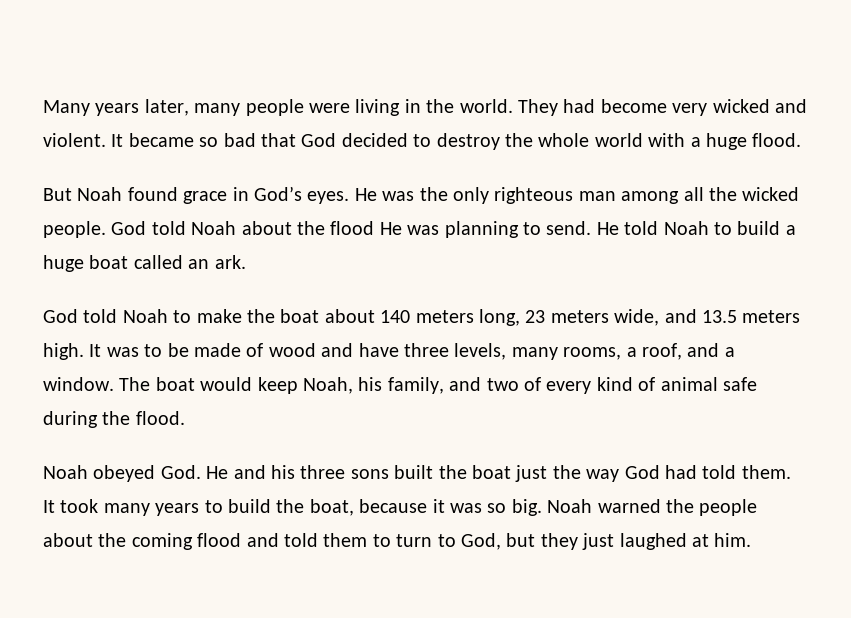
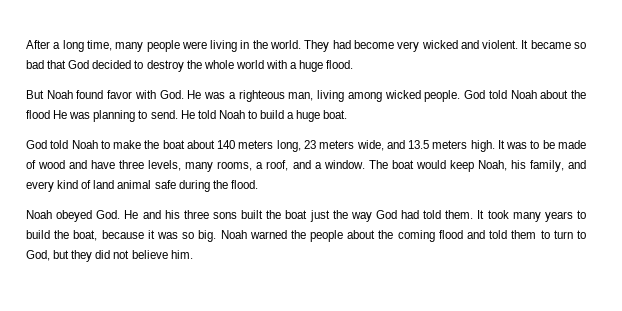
- Many years later, many people were living in the world.
+ After a long time, many people were living in the world.
- But Noah found grace in God’s eyes. He was the only righteous man among all the wicked people.
+ But Noah found favor with God. He was a righteous man, living among wicked people.
- He told Noah to build a huge boat called an ark.
+ He told Noah to build a huge boat.
- The boat would keep Noah, his family, and two of every kind of animal safe during the flood.
+ The boat would keep Noah, his family, and every kind of land animal safe during the flood.
- Noah warned the people about the coming flood and told them to turn to God, but they just laughed at him.
+ Noah warned the people about the coming flood and told them to turn to God, but they did not believe him.

